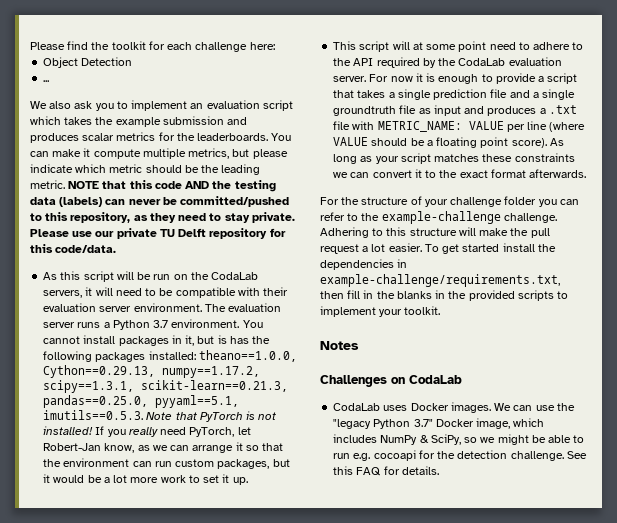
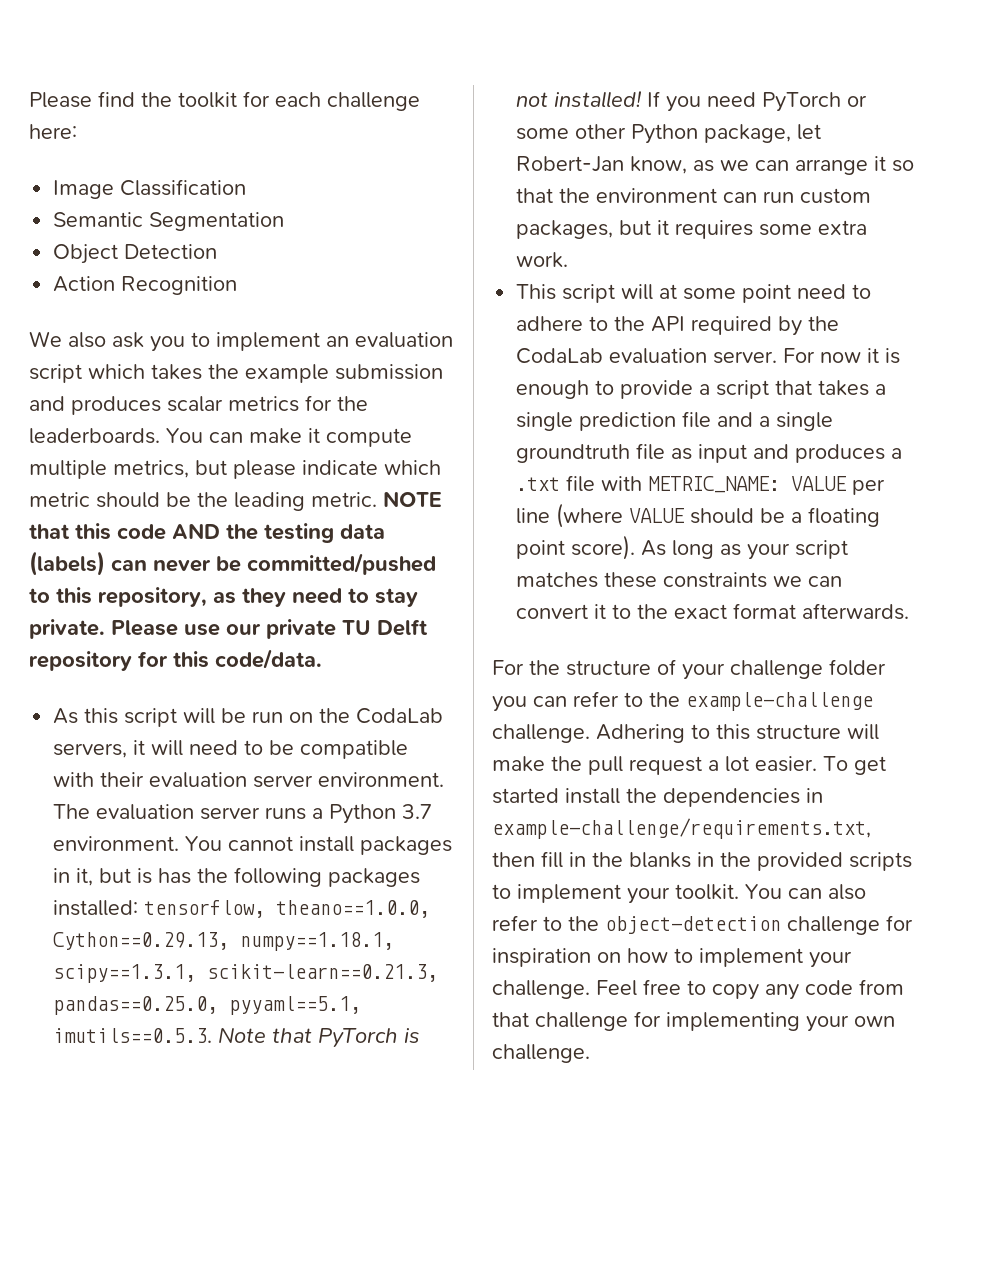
+ Image Classification
+ Semantic Segmentation
- ...
+ Action Recognition
- You cannot install packages in it, but is has the following packages installed: theano==1.0.0, Cython==0.29.13, numpy==1.17.2, scipy==1.3.1, scikit-learn==0.21.3, pandas==0.25.0, pyyaml==5.1, imutils==0.5.3. Note that PyTorch is not installed!
+ You cannot install packages in it, but is has the following packages installed: tensorflow, theano==1.0.0, Cython==0.29.13, numpy==1.18.1, scipy==1.3.1, scikit-learn==0.21.3, pandas==0.25.0, pyyaml==5.1, imutils==0.5.3. Note that PyTorch is not installed!
- If you really need PyTorch, let Robert-Jan know, as we can arrange it so that the environment can run custom packages, but it would be a lot more work to set it up.
+ If you need PyTorch or some other Python package, let Robert-Jan know, as we can arrange it so that the environment can run custom packages, but it requires some extra work.
- To get started install the dependencies in example-challenge/requirements.txt, then fill in the blanks in the provided scripts to implement your toolkit.
- Notes
- Challenges on CodaLab
- CodaLab uses Docker images. We can use the "legacy Python 3.7" Docker image, which includes NumPy & SciPy, so we might be able to run e.g. cocoapi for the detection challenge. See this FAQ for details.
+ To get started install the dependencies in example-challenge/requirements.txt, then fill in the blanks in the provided scripts to implement your toolkit. You can also refer to the object-detection challenge for inspiration on how to implement your challenge. Feel free to copy any code from that challenge for implementing your own challenge.

